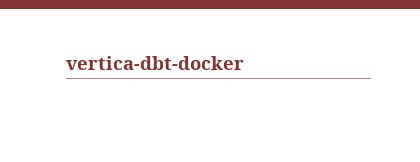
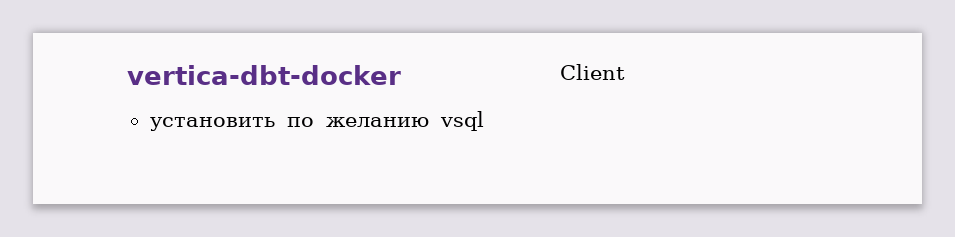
+ установить по желанию vsql Client

